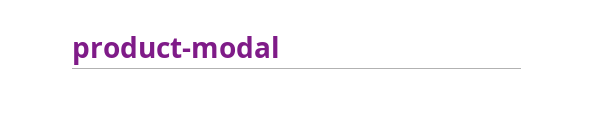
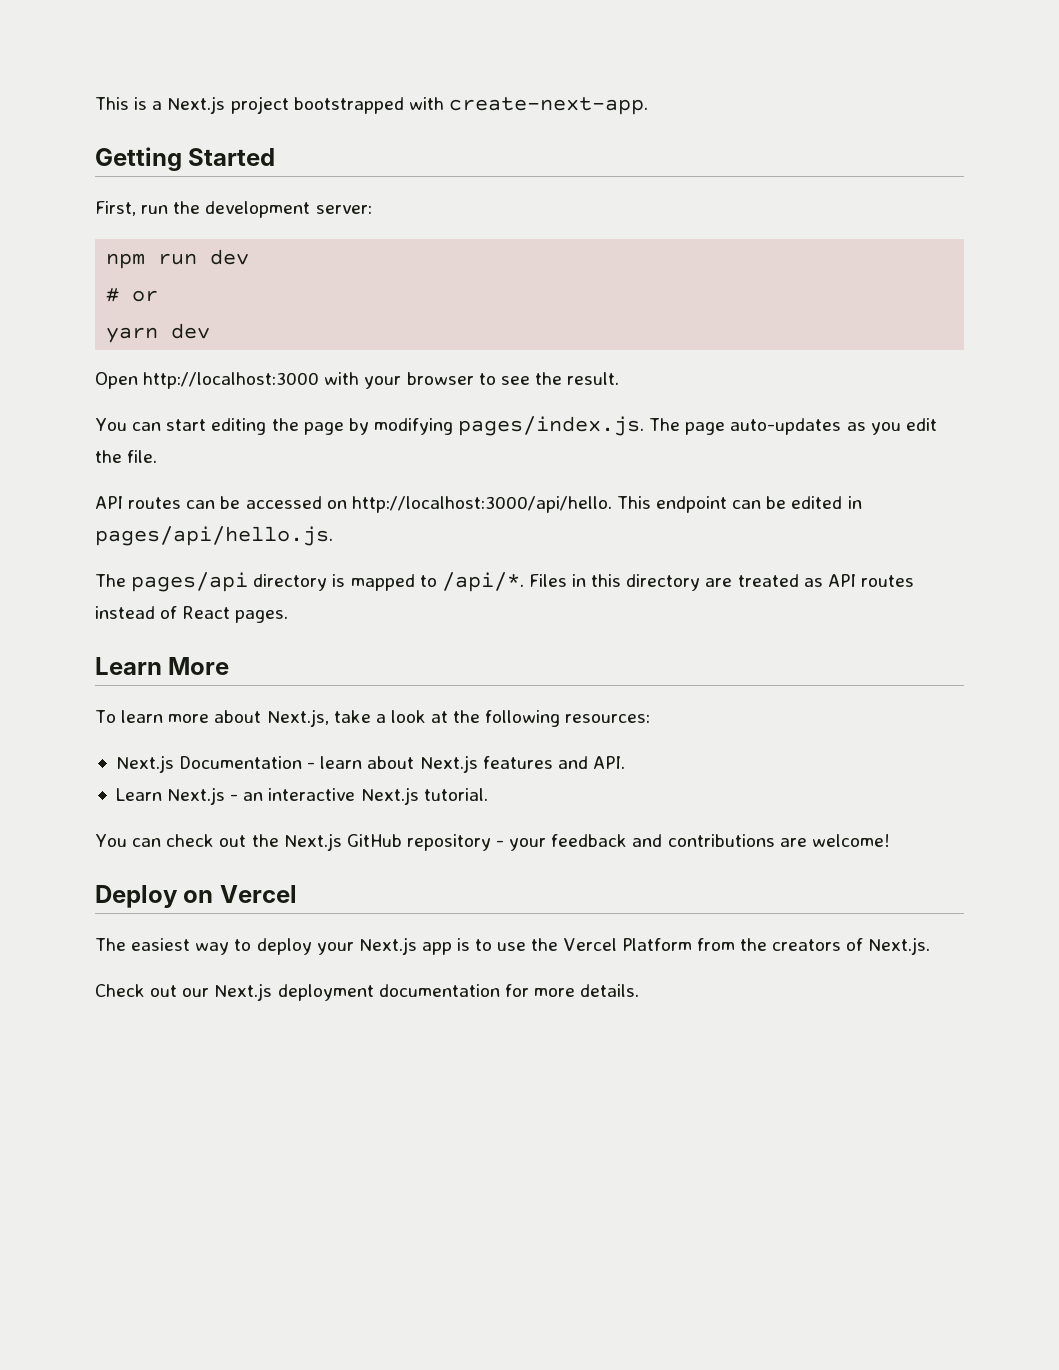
- product-modal
+ This is a Next.js project bootstrapped with create-next-app.
+ Getting Started
+ First, run the development server:
+ npm run dev
+ # or
+ yarn dev
+ Open http://localhost:3000 with your browser to see the result.
+ You can start editing the page by modifying pages/index.js. The page auto-updates as you edit the file.
+ API routes can be accessed on http://localhost:3000/api/hello. This endpoint can be edited in pages/api/hello.js.
+ The pages/api directory is mapped to /api/*. Files in this directory are treated as API routes instead of React pages.
+ Learn More
+ To learn more about Next.js, take a look at the following resources:
+ Next.js Documentation - learn about Next.js features and API.
+ Learn Next.js - an interactive Next.js tutorial.
+ You can check out the Next.js GitHub repository - your feedback and contributions are welcome!
+ Deploy on Vercel
+ The easiest way to deploy your Next.js app is to use the Vercel Platform from the creators of Next.js.
+ Check out our Next.js deployment documentation for more details.

